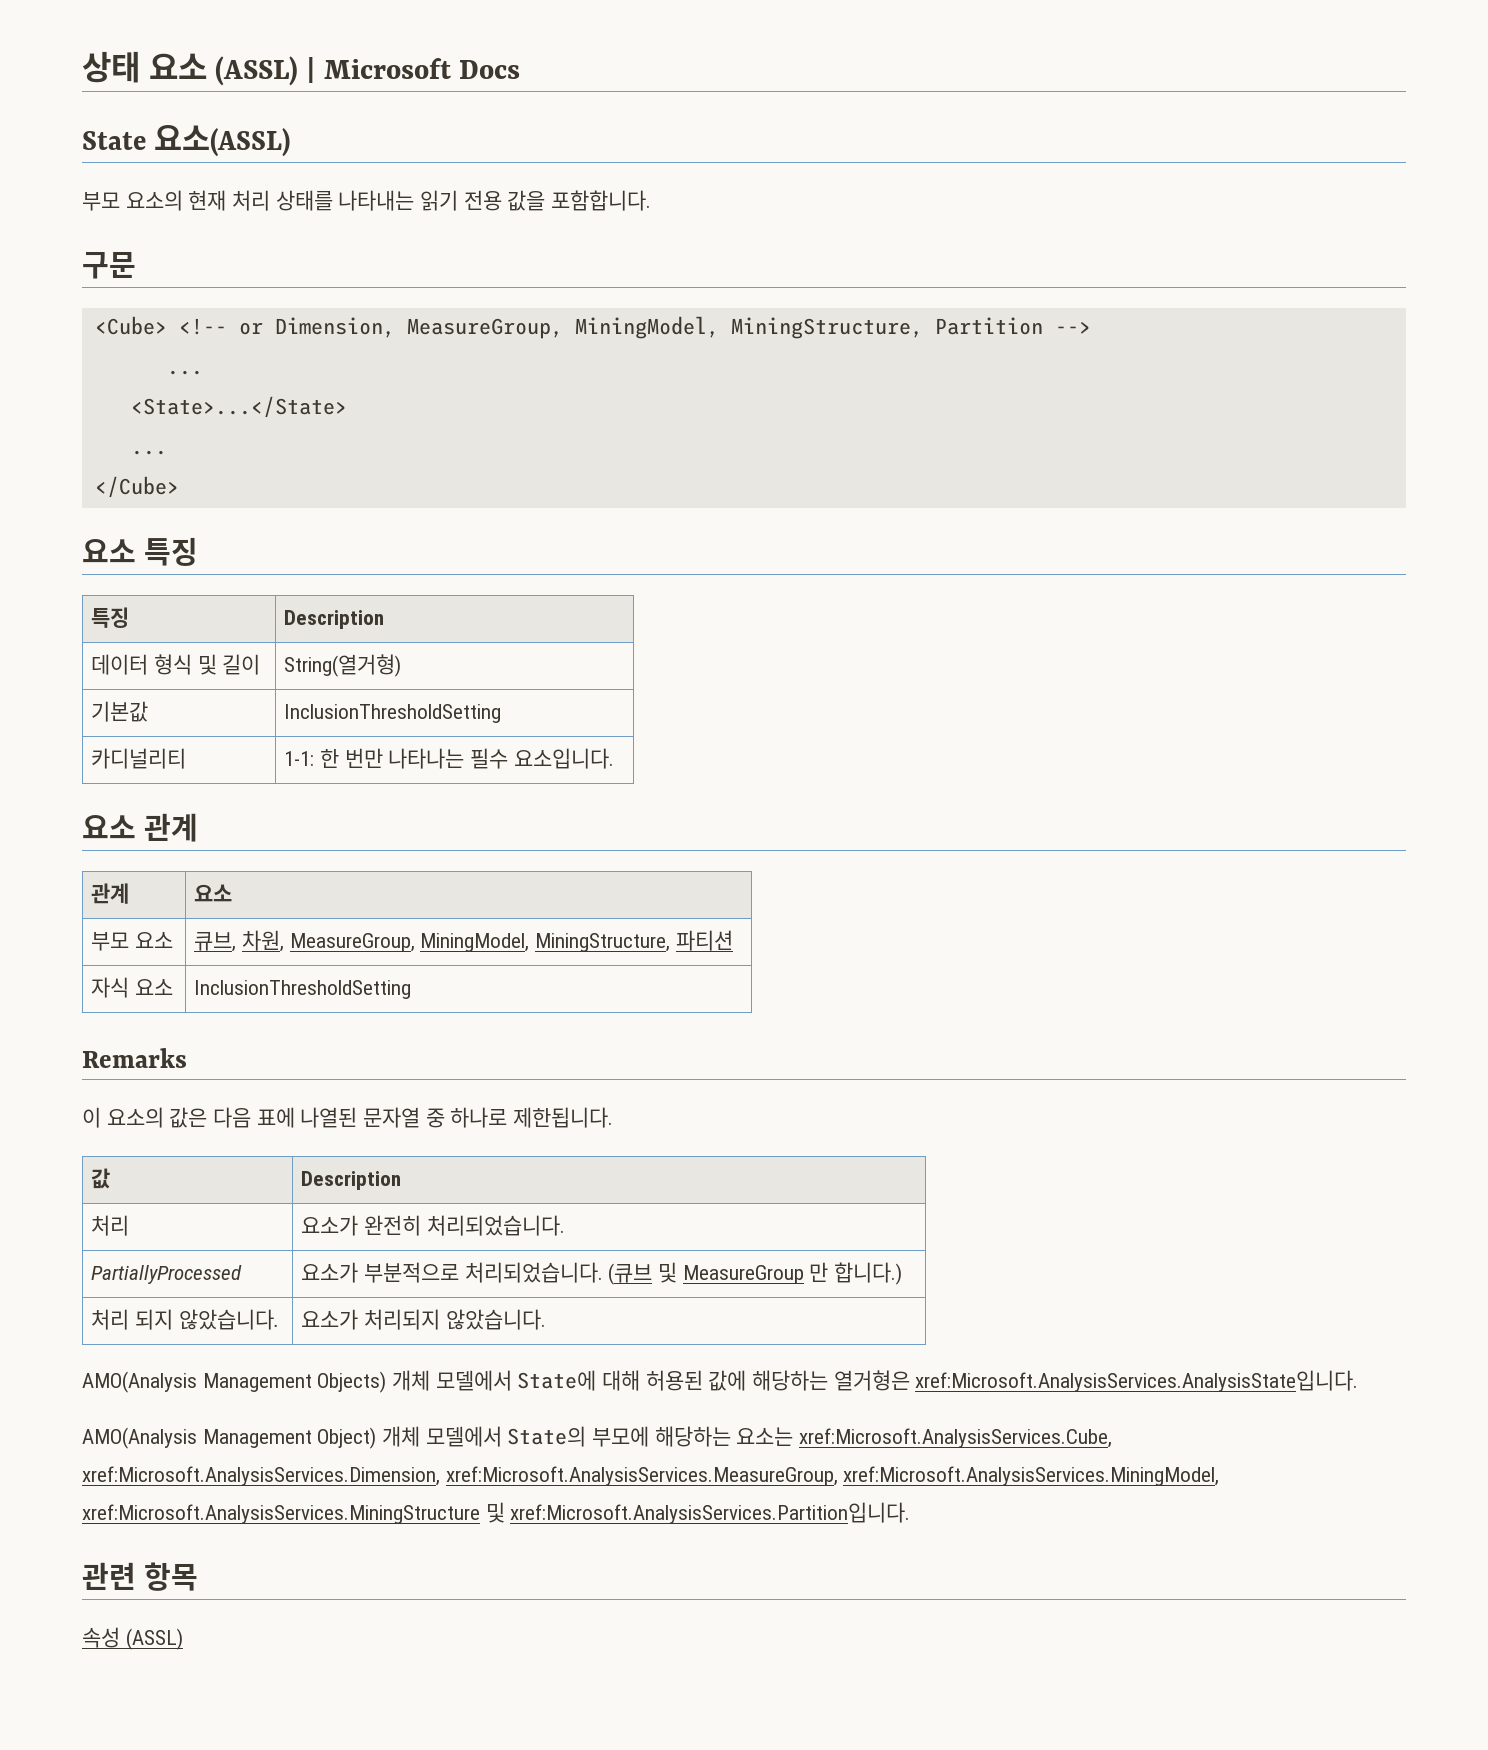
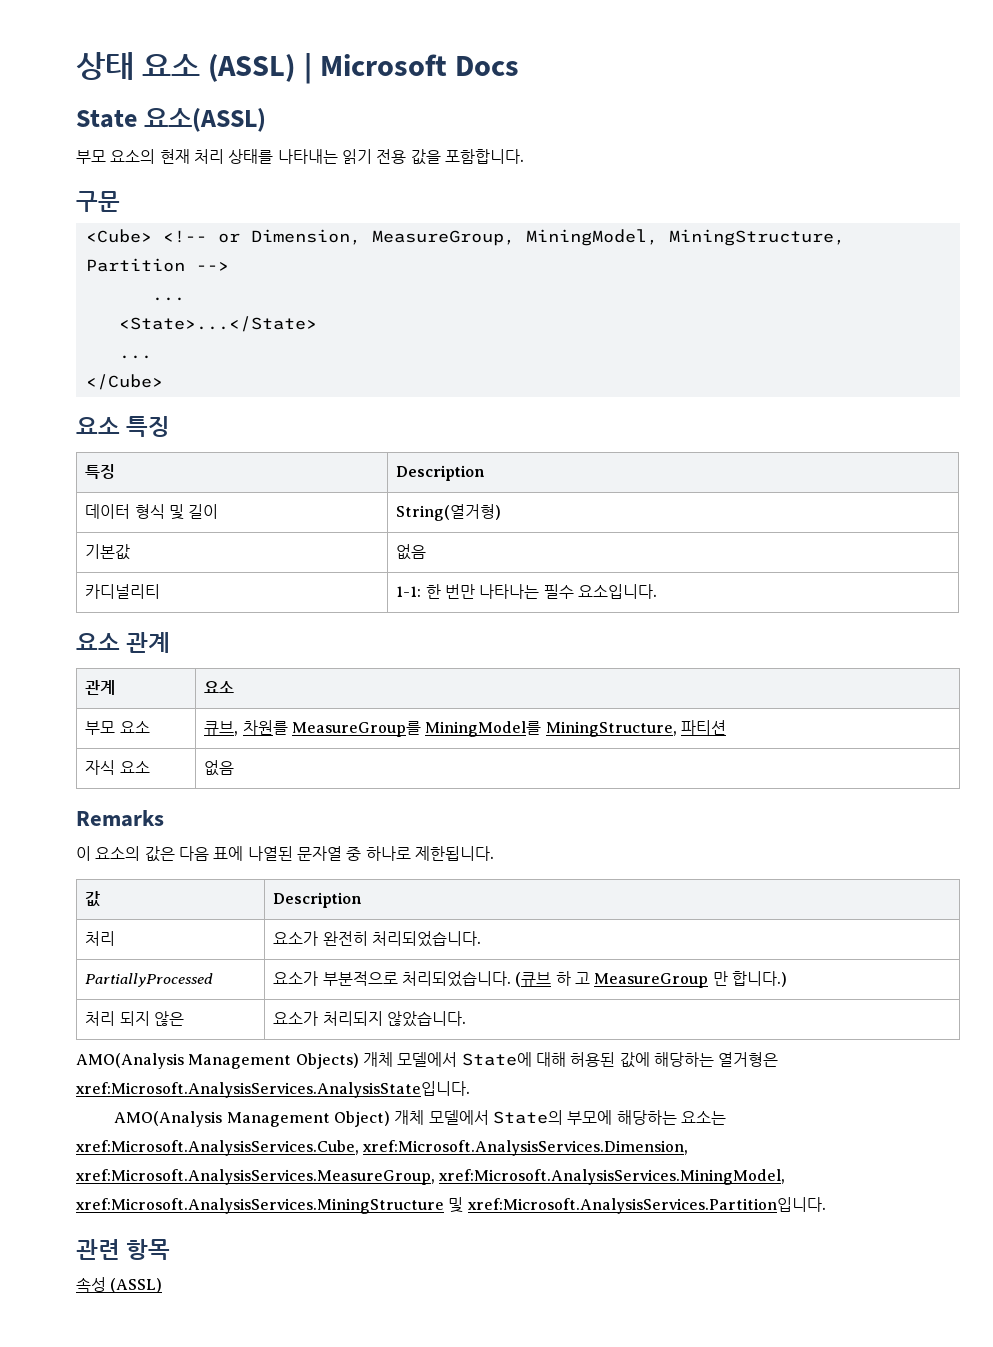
- 기본값 | InclusionThresholdSetting
+ 기본값 | 없음
- 부모 요소 | 큐브, 차원, MeasureGroup, MiningModel, MiningStructure, 파티션
+ 부모 요소 | 큐브, 차원를 MeasureGroup를 MiningModel를 MiningStructure, 파티션
- 자식 요소 | InclusionThresholdSetting
+ 자식 요소 | 없음
- PartiallyProcessed | 요소가 부분적으로 처리되었습니다. (큐브 및 MeasureGroup 만 합니다.)
+ PartiallyProcessed | 요소가 부분적으로 처리되었습니다. (큐브 하 고 MeasureGroup 만 합니다.)
- 처리 되지 않았습니다. | 요소가 처리되지 않았습니다.
+ 처리 되지 않은 | 요소가 처리되지 않았습니다.

